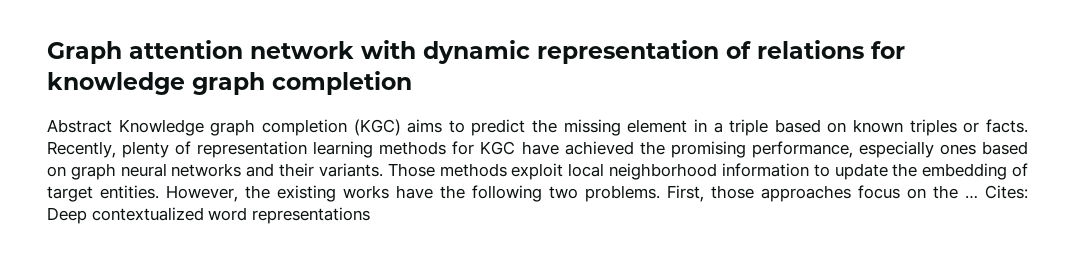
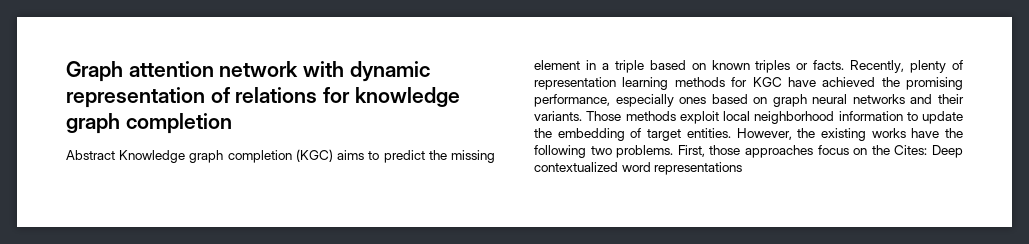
- First, those approaches focus on the … Cites: Deep contextualized word representations
+ First, those approaches focus on the Cites: Deep contextualized word representations

